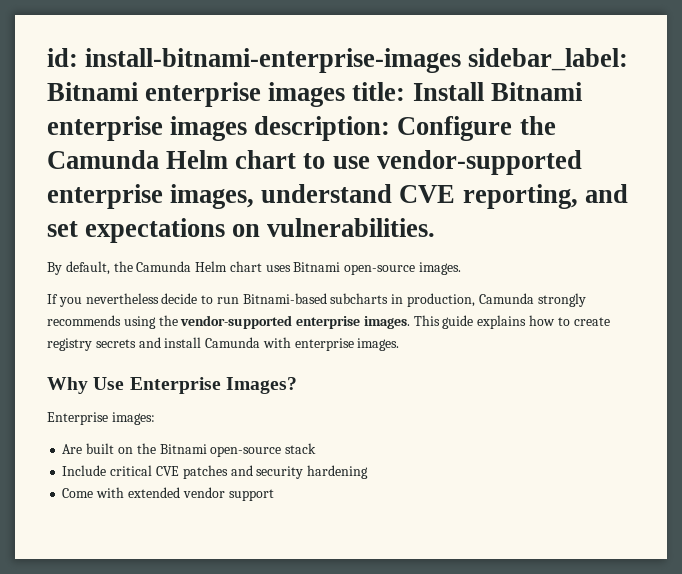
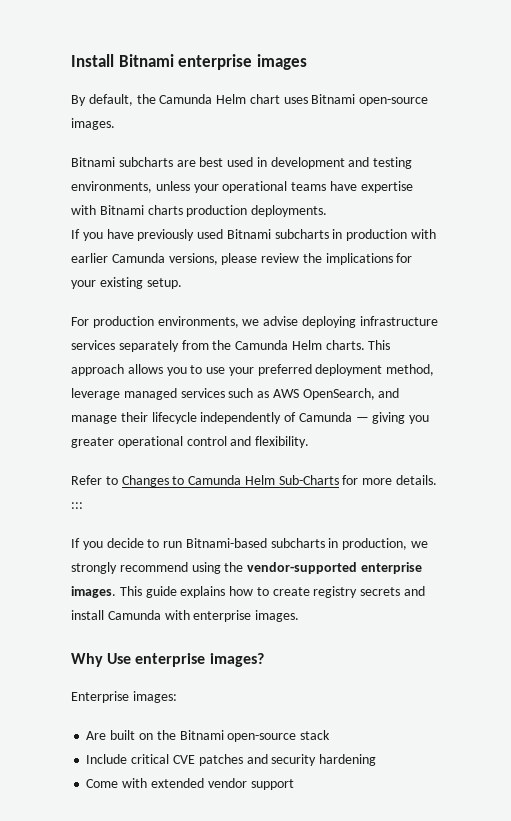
- id: install-bitnami-enterprise-images sidebar_label: Bitnami enterprise images title: Install Bitnami enterprise images description: Configure the Camunda Helm chart to use vendor-supported enterprise images, understand CVE reporting, and set expectations on vulnerabilities.
+ Install Bitnami enterprise images
- If you nevertheless decide to run Bitnami-based subcharts in production, Camunda strongly recommends using the vendor-supported enterprise images.
+ Bitnami subcharts are best used in development and testing environments, unless your operational teams have expertise with Bitnami charts production deployments.
+ If you have previously used Bitnami subcharts in production with earlier Camunda versions, please review the implications for your existing setup.
+ For production environments, we advise deploying infrastructure services separately from the Camunda Helm charts. This approach allows you to use your preferred deployment method, leverage managed services such as AWS OpenSearch, and manage their lifecycle independently of Camunda — giving you greater operational control and flexibility.
+ Refer to Changes to Camunda Helm Sub-Charts for more details. :::
+ If you decide to run Bitnami-based subcharts in production, we strongly recommend using the vendor-supported enterprise images.
- Why Use Enterprise Images?
+ Why Use enterprise images?

